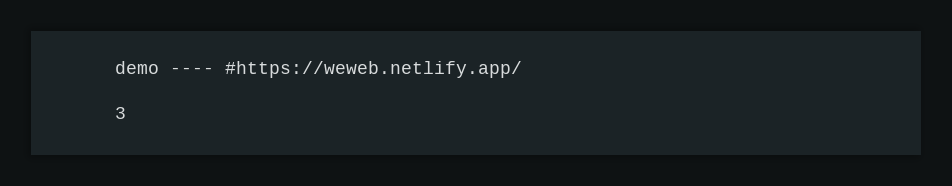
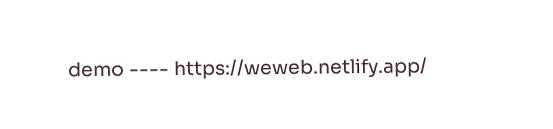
- demo ---- #https://weweb.netlify.app/
- 3
+ demo ---- https://weweb.netlify.app/

